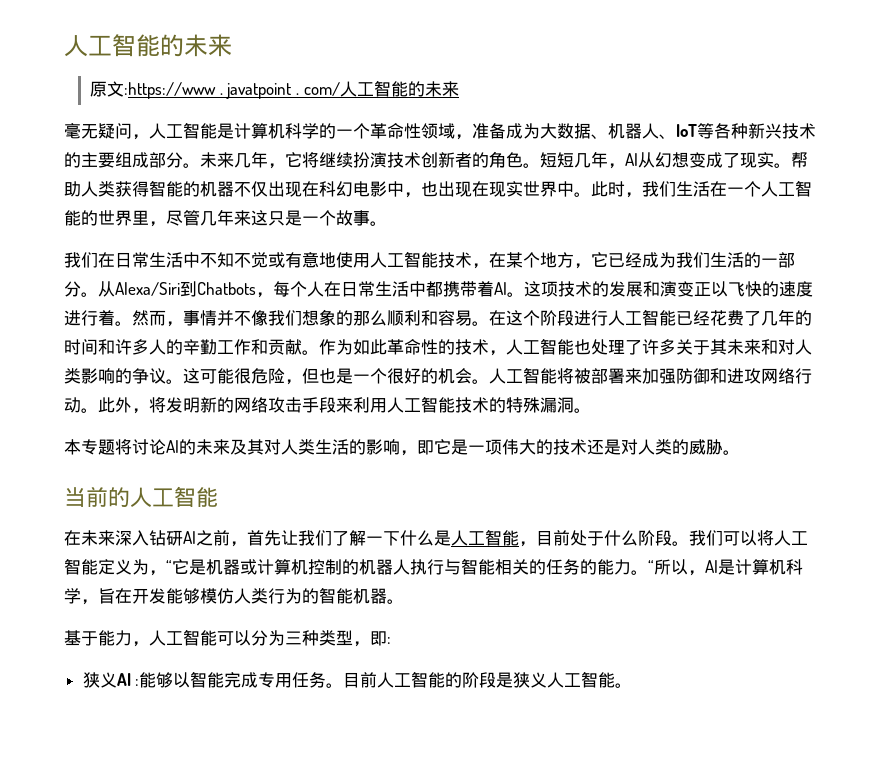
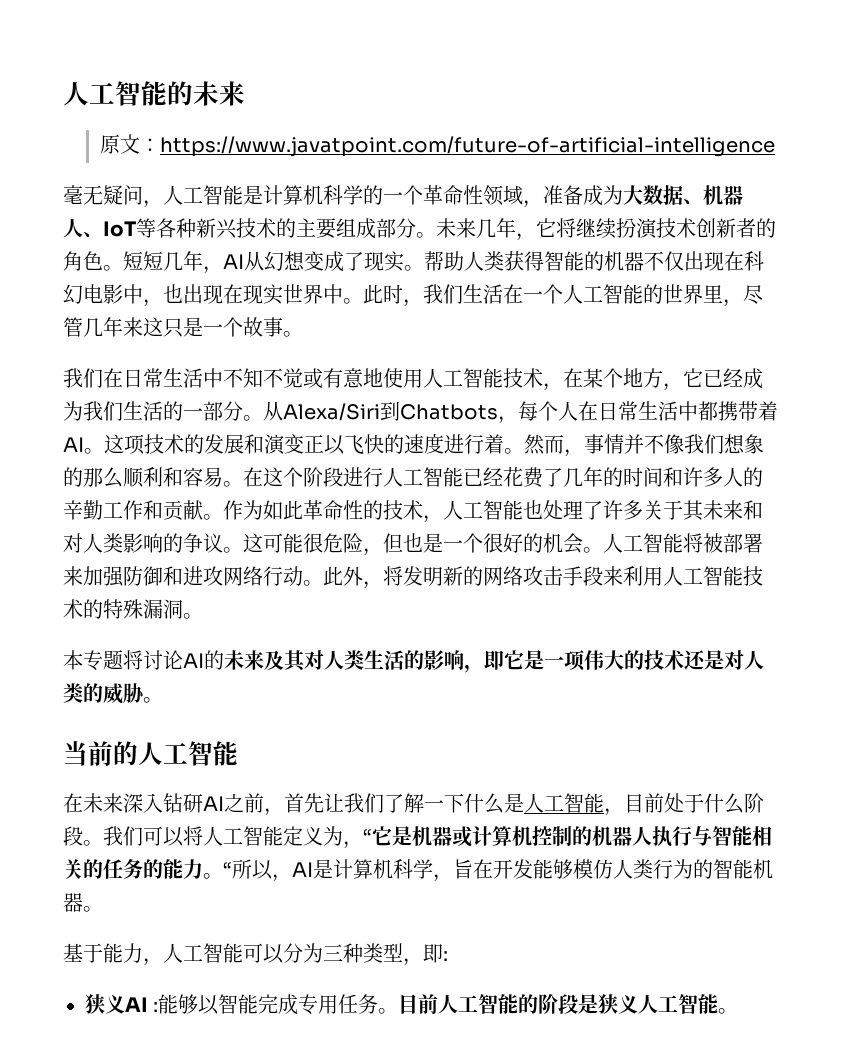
- 原文:https://www . javatpoint . com/人工智能的未来
+ 原文：https://www.javatpoint.com/future-of-artificial-intelligence

